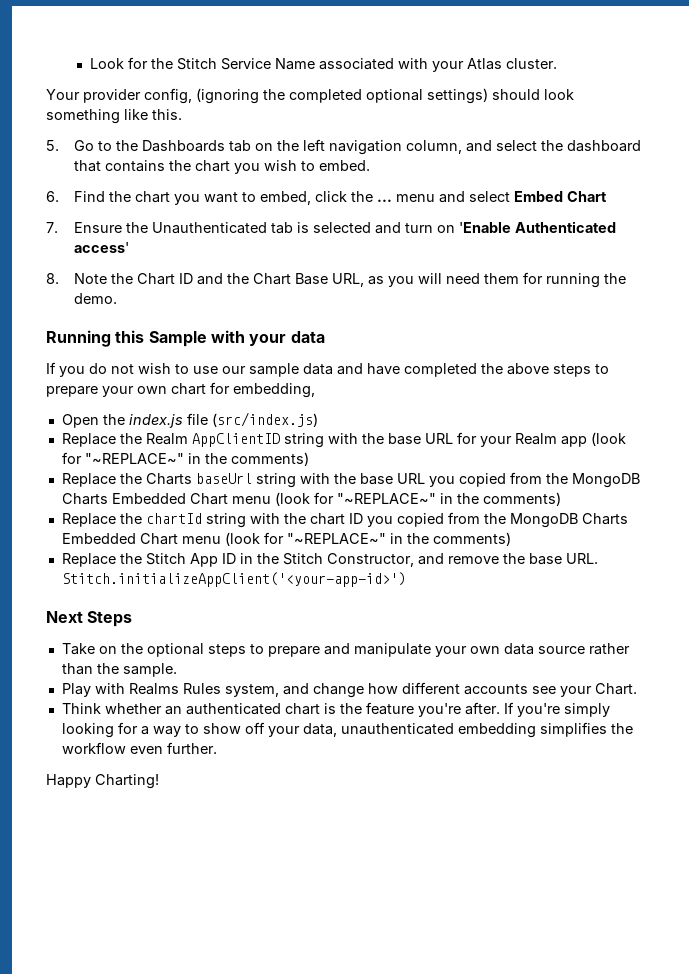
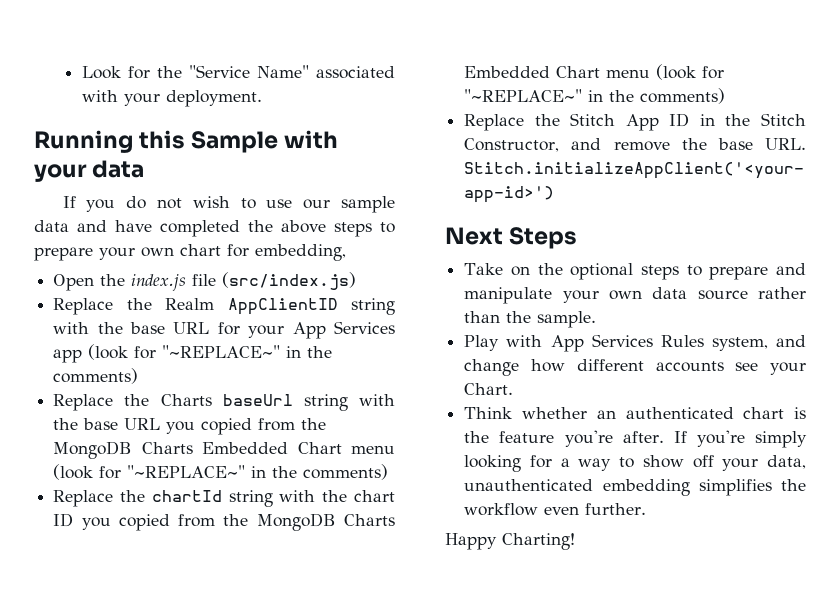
- Look for the Stitch Service Name associated with your Atlas cluster.
- Your provider config, (ignoring the completed optional settings) should look something like this.
- 5. Go to the Dashboards tab on the left navigation column, and select the dashboard that contains the chart you wish to embed.
- 6. Find the chart you want to embed, click the ... menu and select Embed Chart
- 7. Ensure the Unauthenticated tab is selected and turn on 'Enable Authenticated access'
- 8. Note the Chart ID and the Chart Base URL, as you will need them for running the demo.
+ Look for the "Service Name" associated with your deployment.
- Replace the Realm AppClientID string with the base URL for your Realm app (look for "~REPLACE~" in the comments)
+ Replace the Realm AppClientID string with the base URL for your App Services app (look for "~REPLACE~" in the comments)
- Play with Realms Rules system, and change how different accounts see your Chart.
+ Play with App Services Rules system, and change how different accounts see your Chart.

